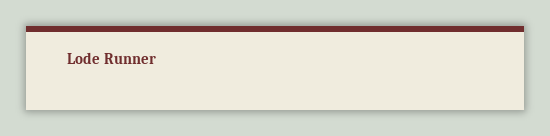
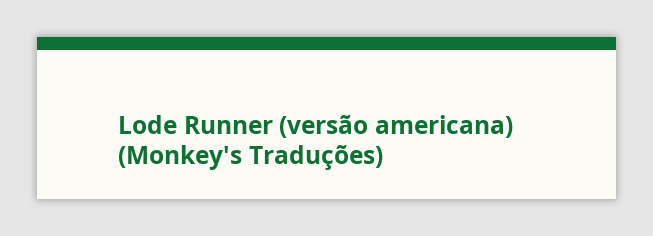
- Lode Runner
+ Lode Runner (versão americana) (Monkey's Traduções)

